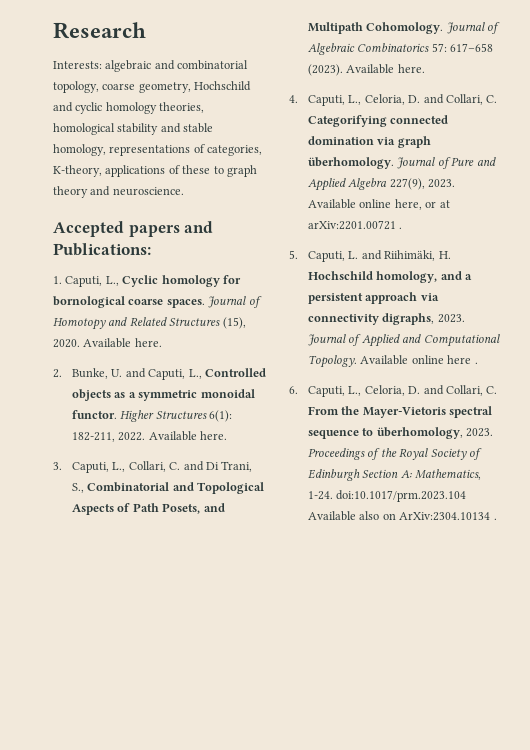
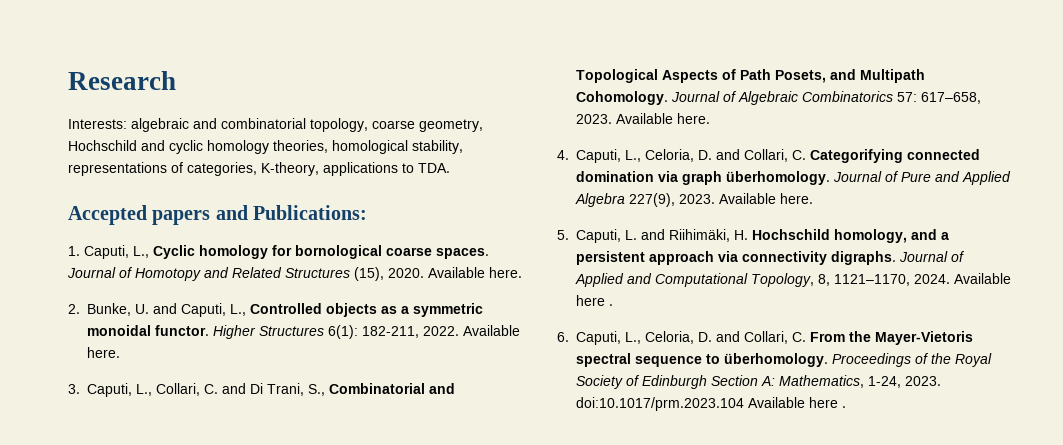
- Interests: algebraic and combinatorial topology, coarse geometry, Hochschild and cyclic homology theories, homological stability and stable homology, representations of categories, K-theory, applications of these to graph theory and neuroscience.
+ Interests: algebraic and combinatorial topology, coarse geometry, Hochschild and cyclic homology theories, homological stability, representations of categories, K-theory, applications to TDA.
- Journal of Algebraic Combinatorics 57: 617–658 (2023).
+ Journal of Algebraic Combinatorics 57: 617–658, 2023.
- Journal of Pure and Applied Algebra 227(9), 2023. Available online here, or at arXiv:2201.00721 .
+ Journal of Pure and Applied Algebra 227(9), 2023. Available here.
- 5. Caputi, L. and Riihimäki, H. Hochschild homology, and a persistent approach via connectivity digraphs, 2023.
+ 5. Caputi, L. and Riihimäki, H. Hochschild homology, and a persistent approach via connectivity digraphs.
- Journal of Applied and Computational Topology. Available online here .
+ Journal of Applied and Computational Topology, 8, 1121–1170, 2024. Available here .
- 6. Caputi, L., Celoria, D. and Collari, C. From the Mayer-Vietoris spectral sequence to überhomology, 2023.
+ 6. Caputi, L., Celoria, D. and Collari, C. From the Mayer-Vietoris spectral sequence to überhomology.
- Proceedings of the Royal Society of Edinburgh Section A: Mathematics, 1-24. doi:10.1017/prm.2023.104 Available also on ArXiv:2304.10134 .
+ Proceedings of the Royal Society of Edinburgh Section A: Mathematics, 1-24, 2023. doi:10.1017/prm.2023.104 Available here .

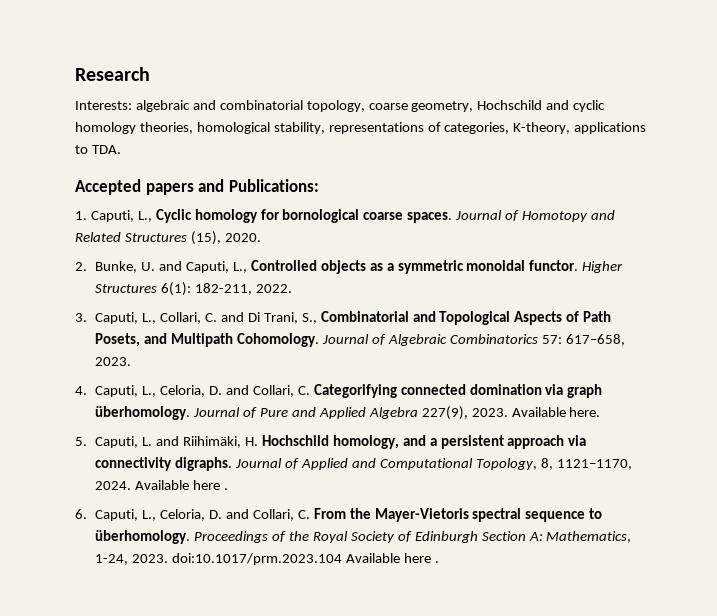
- Journal of Homotopy and Related Structures (15), 2020. Available here.
+ Journal of Homotopy and Related Structures (15), 2020.
- Higher Structures 6(1): 182-211, 2022. Available here.
+ Higher Structures 6(1): 182-211, 2022.
- Journal of Algebraic Combinatorics 57: 617–658, 2023. Available here.
+ Journal of Algebraic Combinatorics 57: 617–658, 2023.

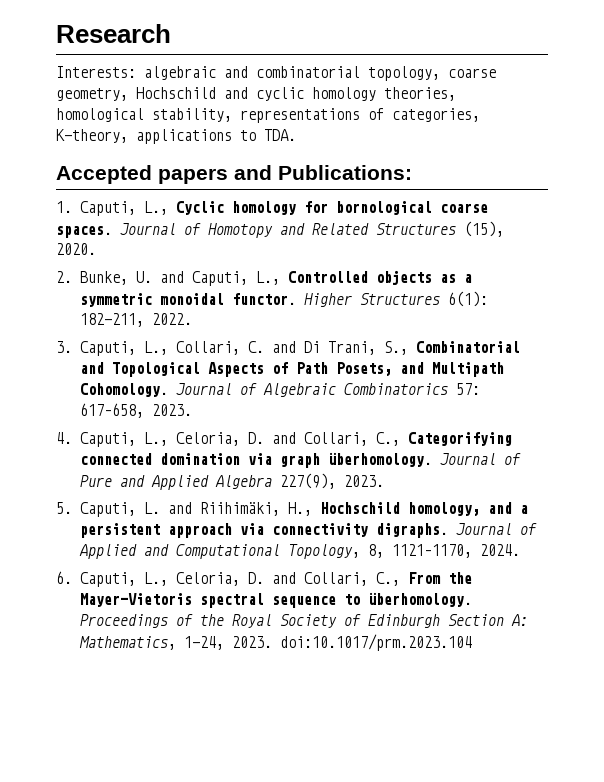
- 4. Caputi, L., Celoria, D. and Collari, C. Categorifying connected domination via graph überhomology.
+ 4. Caputi, L., Celoria, D. and Collari, C., Categorifying connected domination via graph überhomology.
- Available here.
- 5. Caputi, L. and Riihimäki, H. Hochschild homology, and a persistent approach via connectivity digraphs.
+ 5. Caputi, L. and Riihimäki, H., Hochschild homology, and a persistent approach via connectivity digraphs.
- Journal of Applied and Computational Topology, 8, 1121–1170, 2024. Available here .
+ Journal of Applied and Computational Topology, 8, 1121–1170, 2024.
- 6. Caputi, L., Celoria, D. and Collari, C. From the Mayer-Vietoris spectral sequence to überhomology.
+ 6. Caputi, L., Celoria, D. and Collari, C., From the Mayer-Vietoris spectral sequence to überhomology.
- Proceedings of the Royal Society of Edinburgh Section A: Mathematics, 1-24, 2023. doi:10.1017/prm.2023.104 Available here .
+ Proceedings of the Royal Society of Edinburgh Section A: Mathematics, 1-24, 2023. doi:10.1017/prm.2023.104

